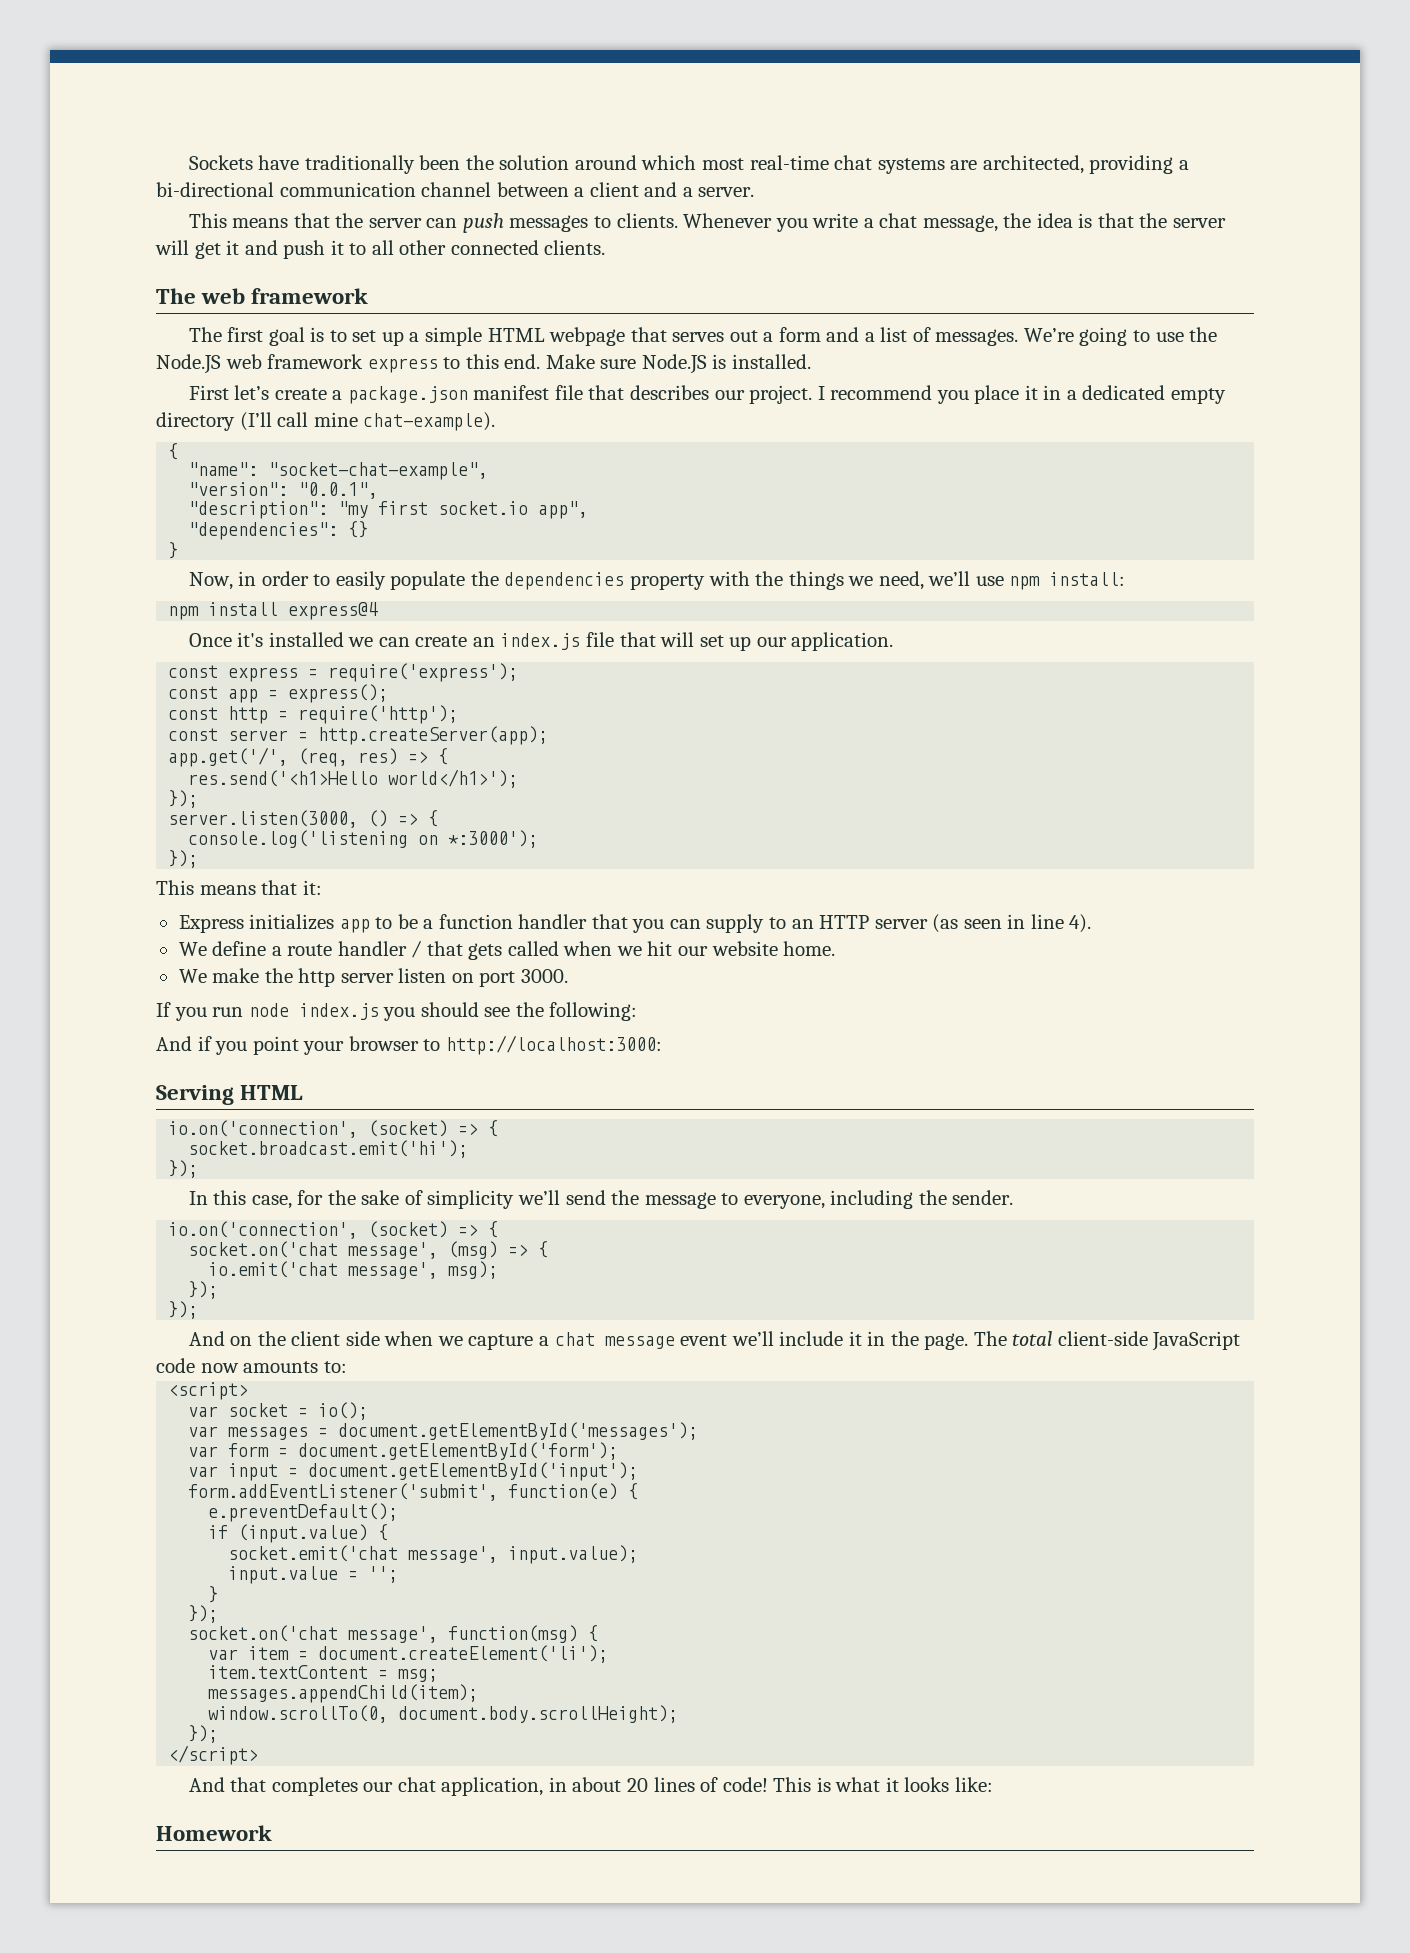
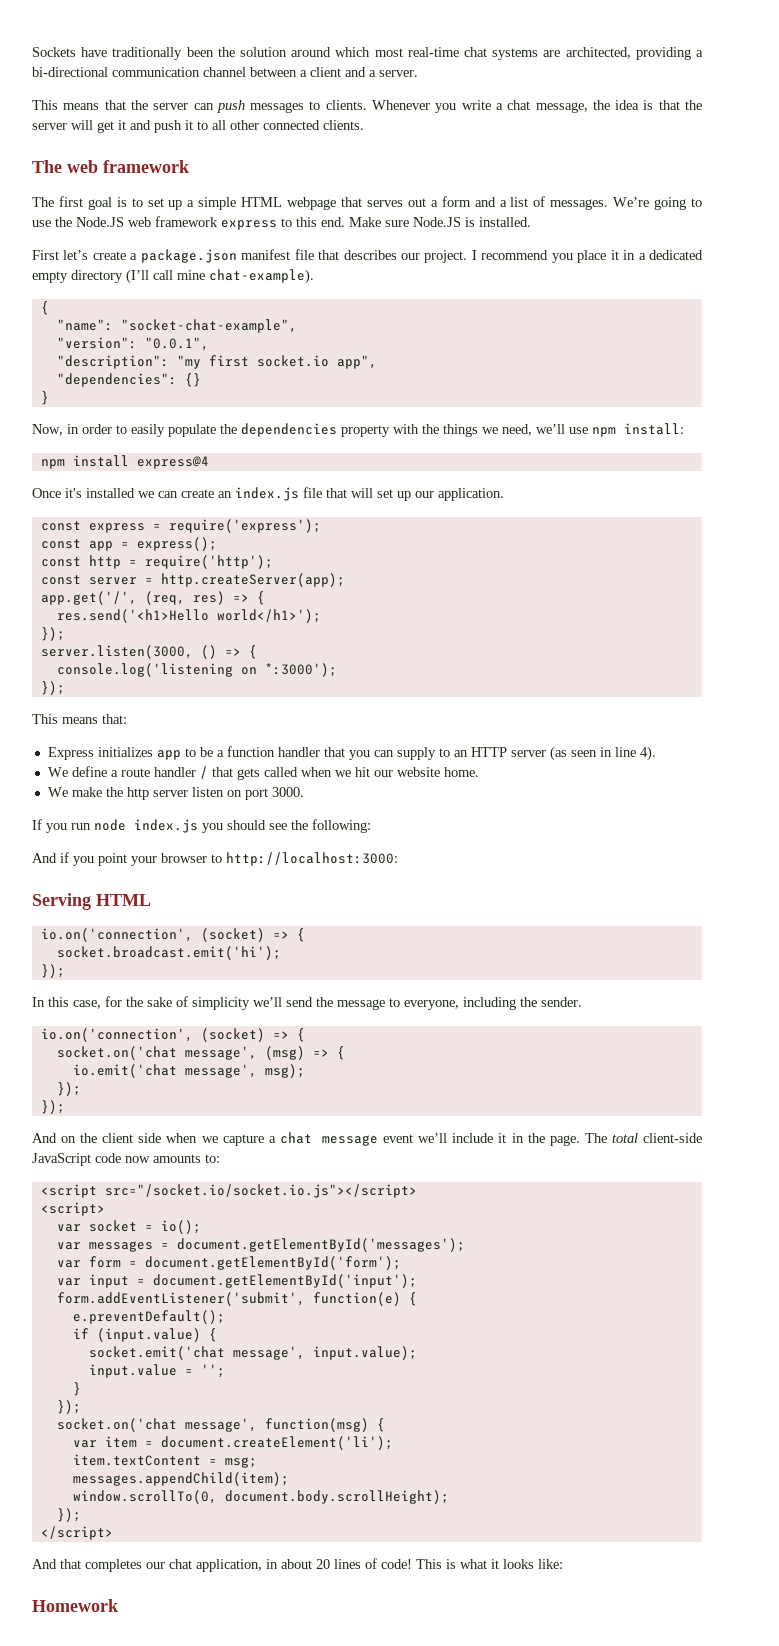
- This means that it:
+ This means that:
+ <script src="/socket.io/socket.io.js"></script>

